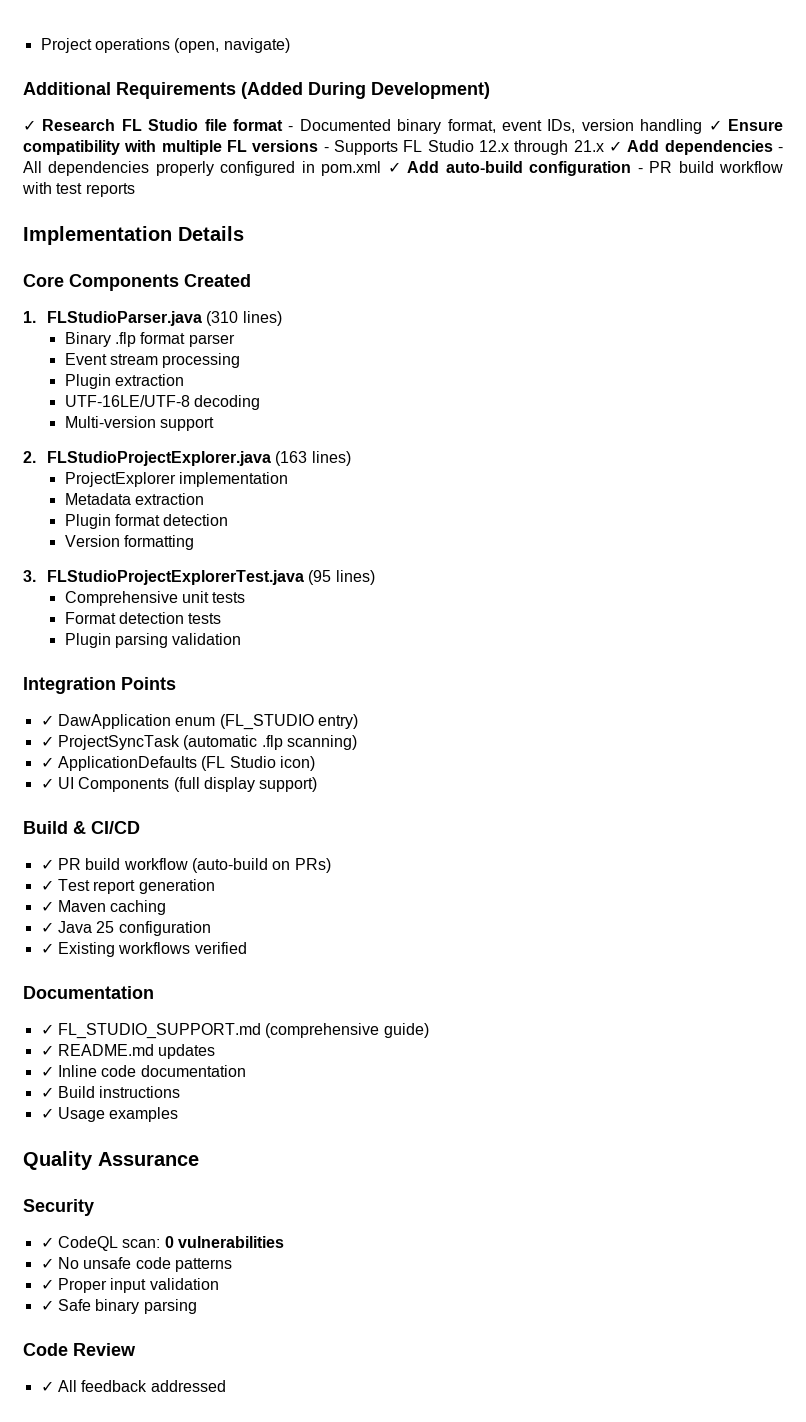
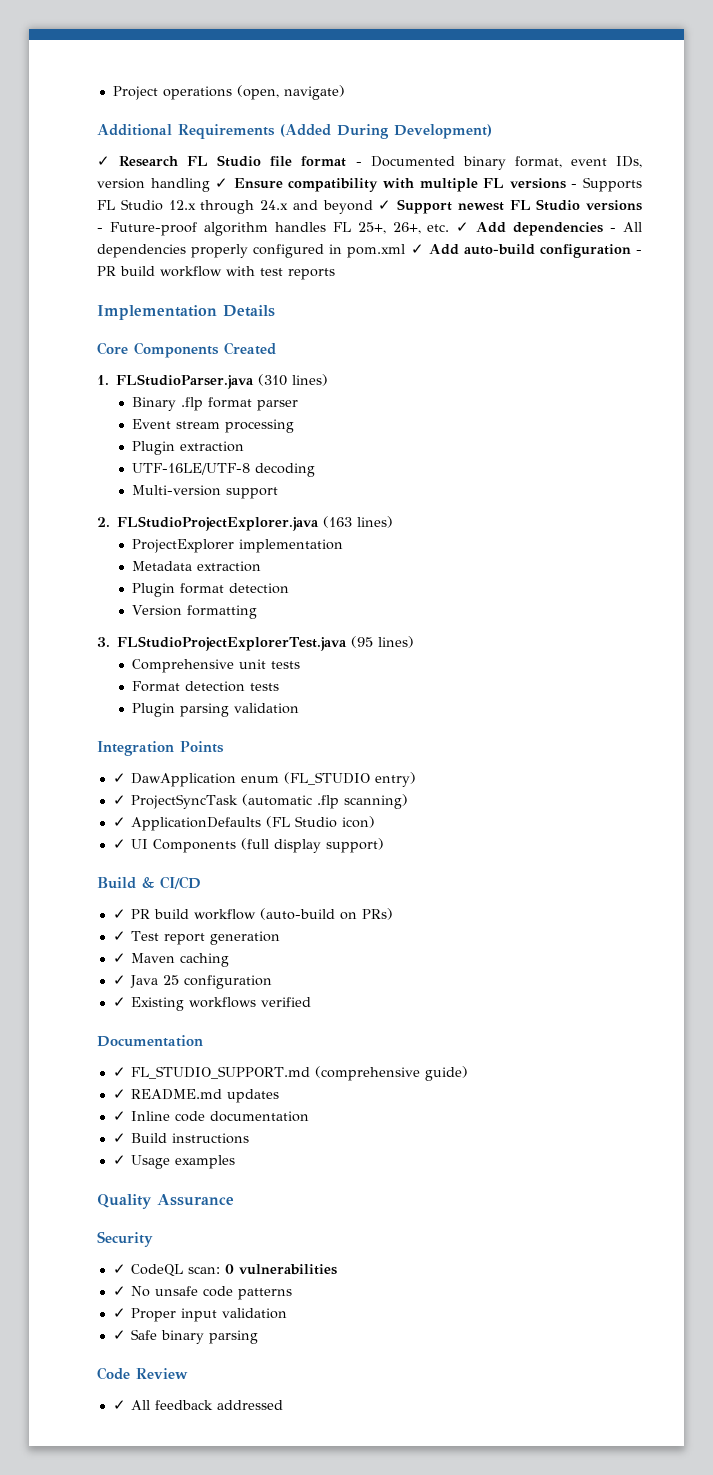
- ✓ Research FL Studio file format - Documented binary format, event IDs, version handling ✓ Ensure compatibility with multiple FL versions - Supports FL Studio 12.x through 21.x ✓ Add dependencies - All dependencies properly configured in pom.xml ✓ Add auto-build configuration - PR build workflow with test reports
+ ✓ Research FL Studio file format - Documented binary format, event IDs, version handling ✓ Ensure compatibility with multiple FL versions - Supports FL Studio 12.x through 24.x and beyond ✓ Support newest FL Studio versions - Future-proof algorithm handles FL 25+, 26+, etc. ✓ Add dependencies - All dependencies properly configured in pom.xml ✓ Add auto-build configuration - PR build workflow with test reports

